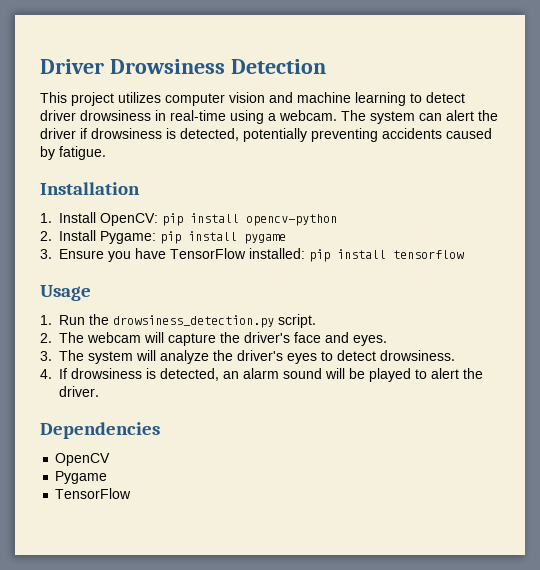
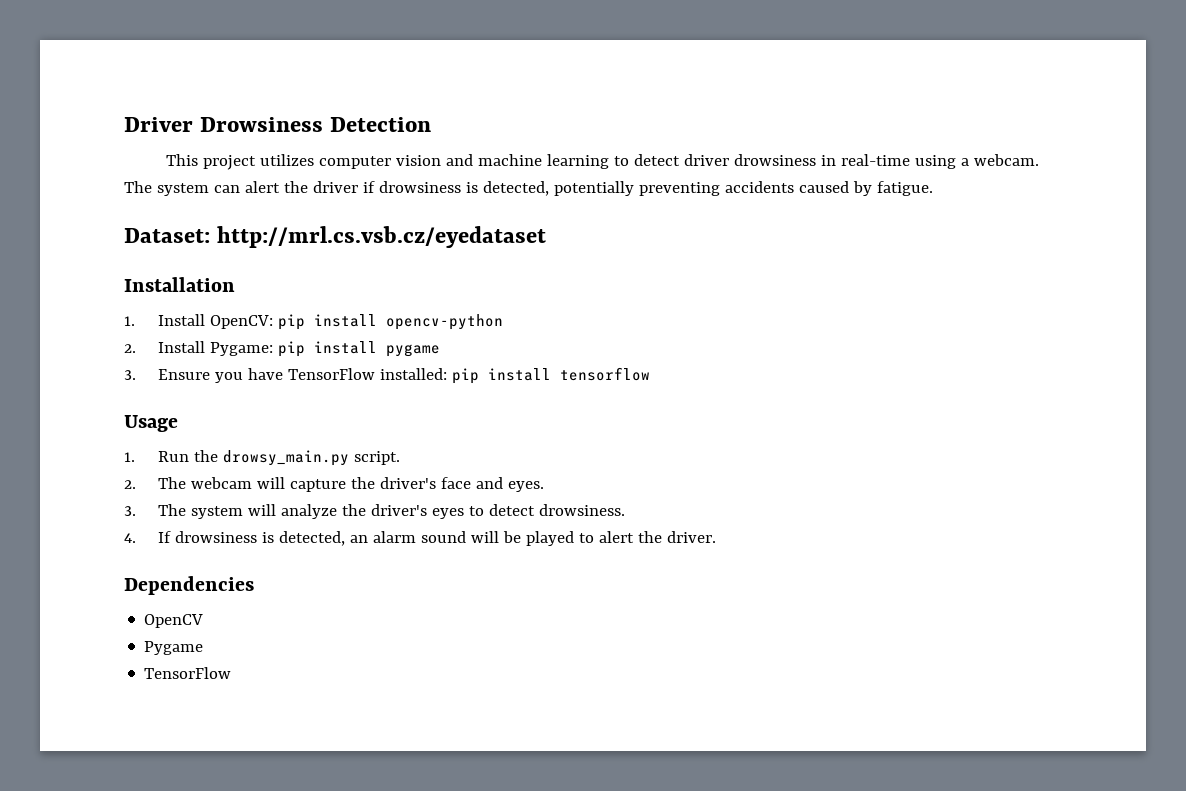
+ Dataset: http://mrl.cs.vsb.cz/eyedataset
- 1. Run the drowsiness_detection.py script.
+ 1. Run the drowsy_main.py script.

